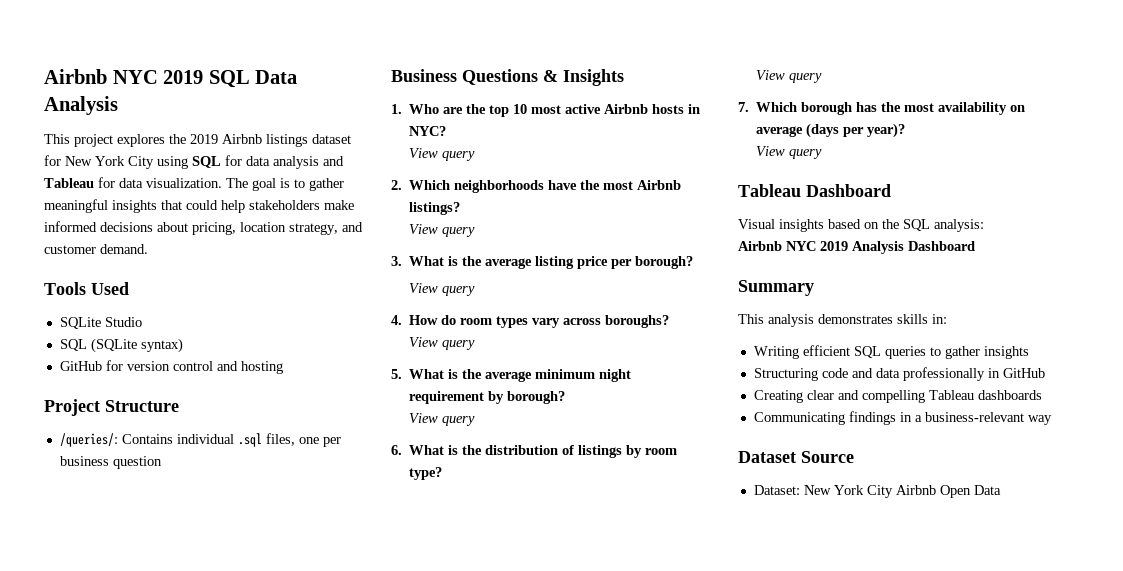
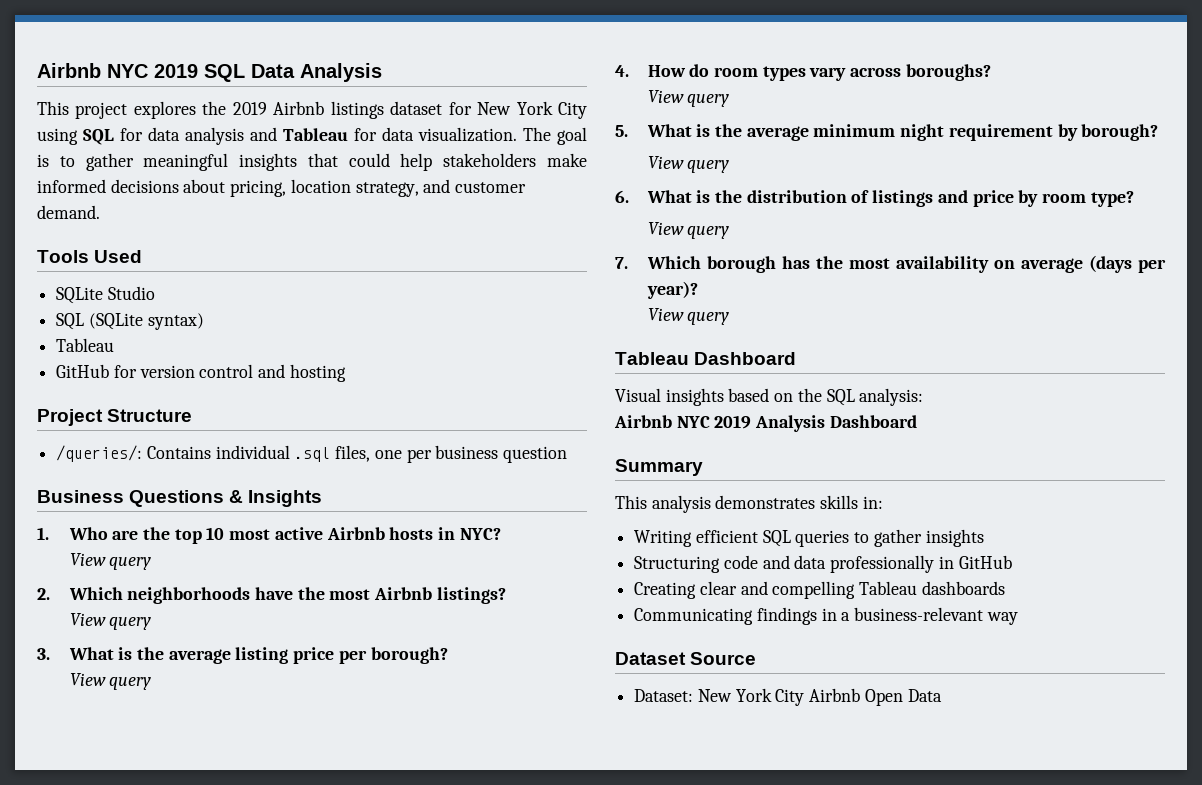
  SQL (SQLite syntax)
+ Tableau
- 6. What is the distribution of listings by room type?
+ 6. What is the distribution of listings and price by room type?

